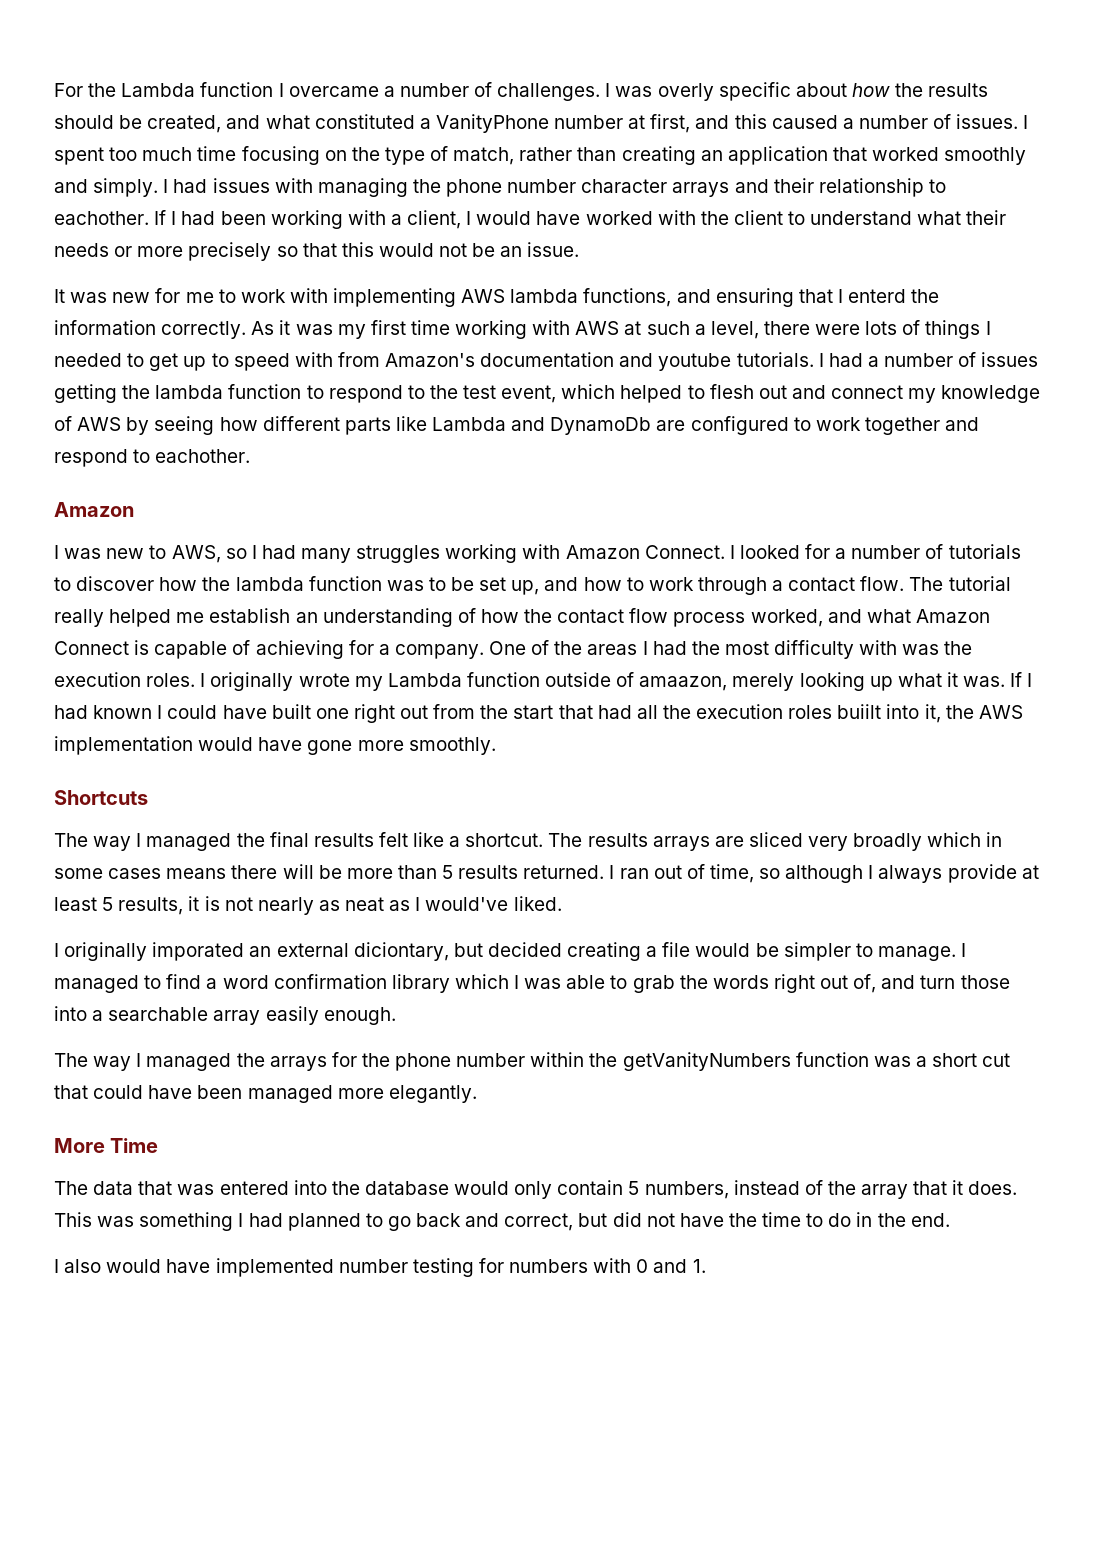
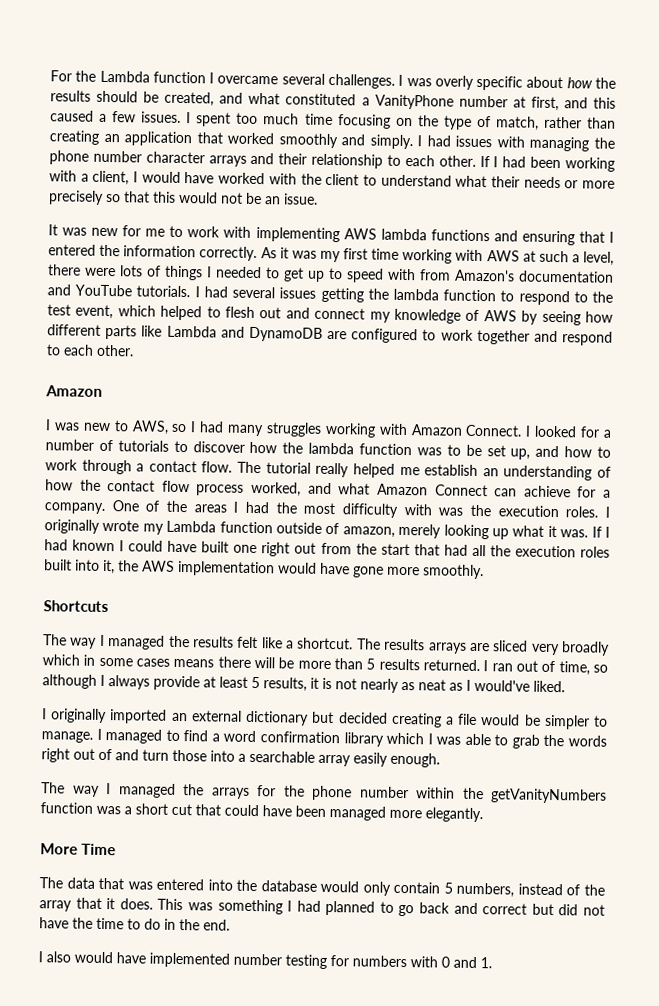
- For the Lambda function I overcame a number of challenges.
+ For the Lambda function I overcame several challenges.
- I was overly specific about how the results should be created, and what constituted a VanityPhone number at first, and this caused a number of issues.
+ I was overly specific about how the results should be created, and what constituted a VanityPhone number at first, and this caused a few issues.
- I had issues with managing the phone number character arrays and their relationship to eachother.
+ I had issues with managing the phone number character arrays and their relationship to each other.
- It was new for me to work with implementing AWS lambda functions, and ensuring that I enterd the information correctly.
+ It was new for me to work with implementing AWS lambda functions and ensuring that I entered the information correctly.
- As it was my first time working with AWS at such a level, there were lots of things I needed to get up to speed with from Amazon's documentation and youtube tutorials.
+ As it was my first time working with AWS at such a level, there were lots of things I needed to get up to speed with from Amazon's documentation and YouTube tutorials.
- I had a number of issues getting the lambda function to respond to the test event, which helped to flesh out and connect my knowledge of AWS by seeing how different parts like Lambda and DynamoDb are configured to work together and respond to eachother.
+ I had several issues getting the lambda function to respond to the test event, which helped to flesh out and connect my knowledge of AWS by seeing how different parts like Lambda and DynamoDB are configured to work together and respond to each other.
- The tutorial really helped me establish an understanding of how the contact flow process worked, and what Amazon Connect is capable of achieving for a company.
+ The tutorial really helped me establish an understanding of how the contact flow process worked, and what Amazon Connect can achieve for a company.
- I originally wrote my Lambda function outside of amaazon, merely looking up what it was.
+ I originally wrote my Lambda function outside of amazon, merely looking up what it was.
- If I had known I could have built one right out from the start that had all the execution roles buiilt into it, the AWS implementation would have gone more smoothly.
+ If I had known I could have built one right out from the start that had all the execution roles built into it, the AWS implementation would have gone more smoothly.
- The way I managed the final results felt like a shortcut.
+ The way I managed the results felt like a shortcut.
- I originally imporated an external diciontary, but decided creating a file would be simpler to manage.
+ I originally imported an external dictionary but decided creating a file would be simpler to manage.
- I managed to find a word confirmation library which I was able to grab the words right out of, and turn those into a searchable array easily enough.
+ I managed to find a word confirmation library which I was able to grab the words right out of and turn those into a searchable array easily enough.
- This was something I had planned to go back and correct, but did not have the time to do in the end.
+ This was something I had planned to go back and correct but did not have the time to do in the end.

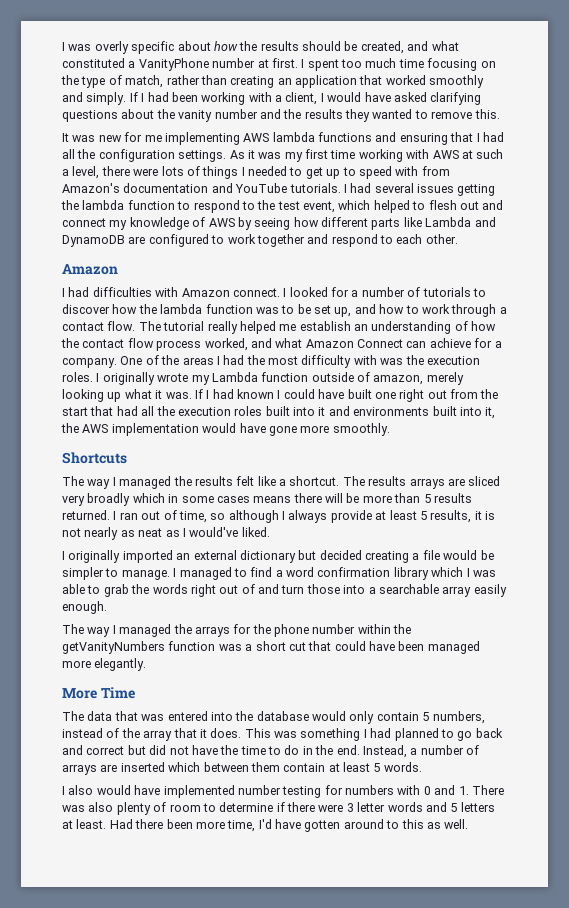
- For the Lambda function I overcame several challenges. I was overly specific about how the results should be created, and what constituted a VanityPhone number at first, and this caused a few issues.
+ I was overly specific about how the results should be created, and what constituted a VanityPhone number at first.
- I had issues with managing the phone number character arrays and their relationship to each other.
- If I had been working with a client, I would have worked with the client to understand what their needs or more precisely so that this would not be an issue.
+ If I had been working with a client, I would have asked clarifying questions about the vanity number and the results they wanted to remove this.
- It was new for me to work with implementing AWS lambda functions and ensuring that I entered the information correctly.
+ It was new for me implementing AWS lambda functions and ensuring that I had all the configuration settings.
- I was new to AWS, so I had many struggles working with Amazon Connect.
+ I had difficulties with Amazon connect.
- If I had known I could have built one right out from the start that had all the execution roles built into it, the AWS implementation would have gone more smoothly.
+ If I had known I could have built one right out from the start that had all the execution roles built into it and environments built into it, the AWS implementation would have gone more smoothly.
+ Instead, a number of arrays are inserted which between them contain at least 5 words.
- I also would have implemented number testing for numbers with 0 and 1.
+ I also would have implemented number testing for numbers with 0 and 1. There was also plenty of room to determine if there were 3 letter words and 5 letters at least. Had there been more time, I'd have gotten around to this as well.

